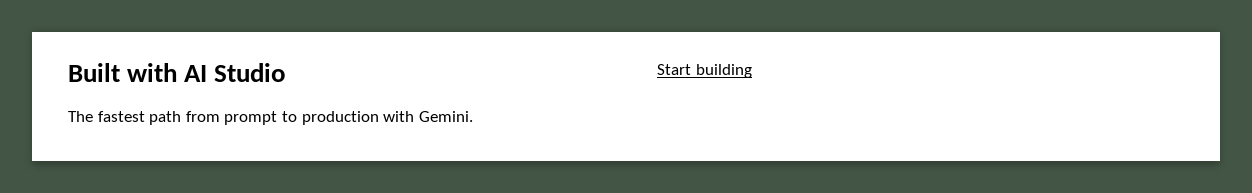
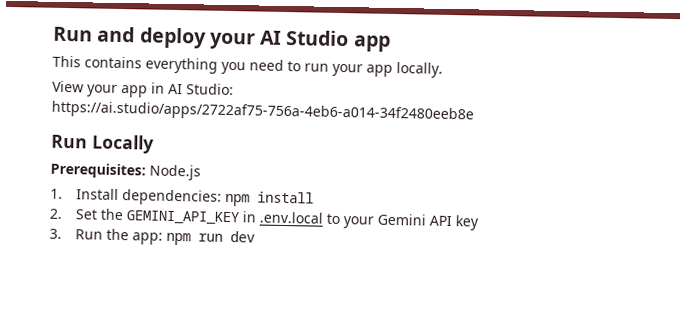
- Built with AI Studio
- The fastest path from prompt to production with Gemini.
- Start building
+ Run and deploy your AI Studio app
+ This contains everything you need to run your app locally.
+ View your app in AI Studio: https://ai.studio/apps/2722af75-756a-4eb6-a014-34f2480eeb8e
+ Run Locally
+ Prerequisites: Node.js
+ 1. Install dependencies: npm install
+ 2. Set the GEMINI_API_KEY in .env.local to your Gemini API key
+ 3. Run the app: npm run dev

